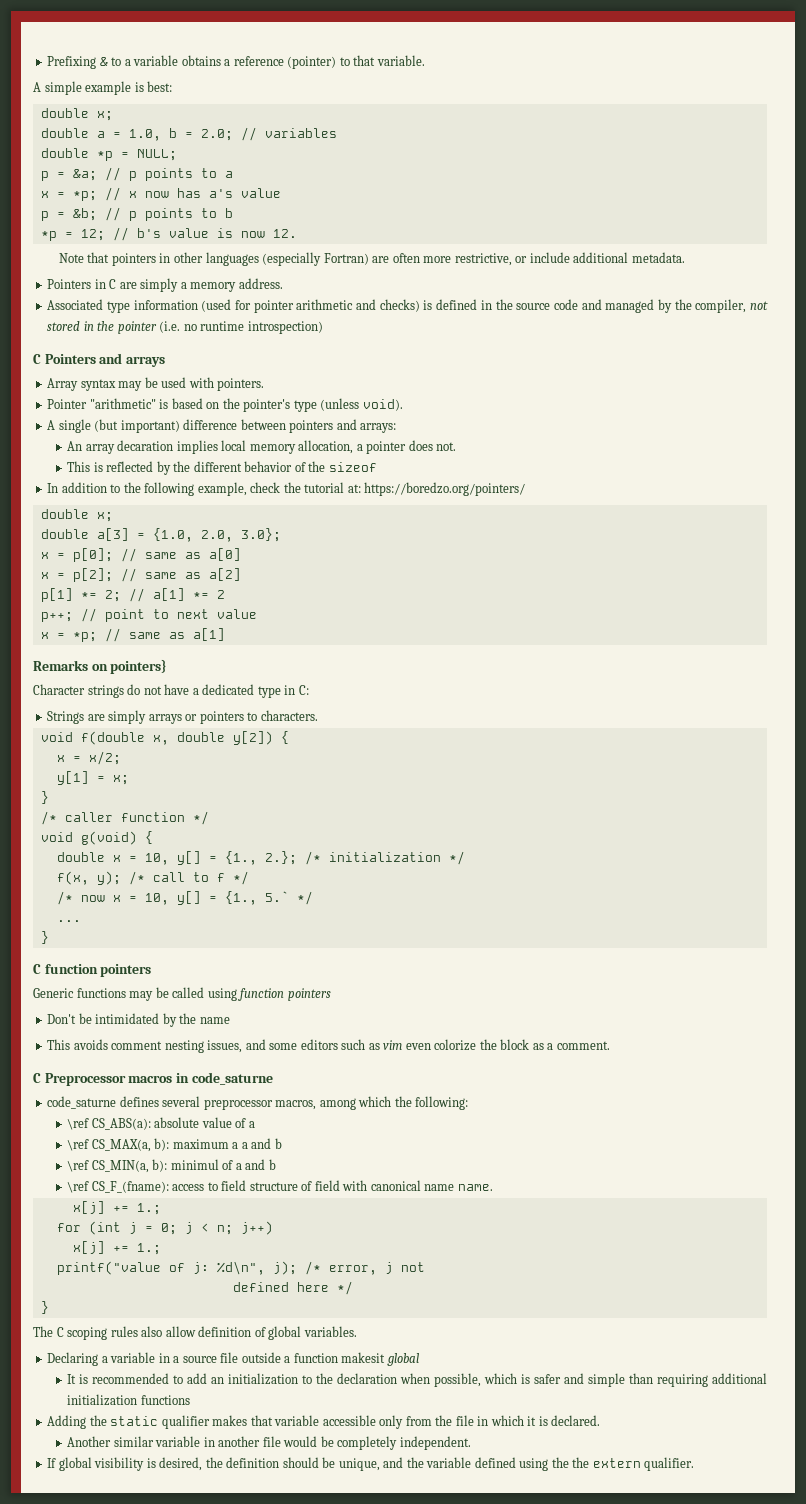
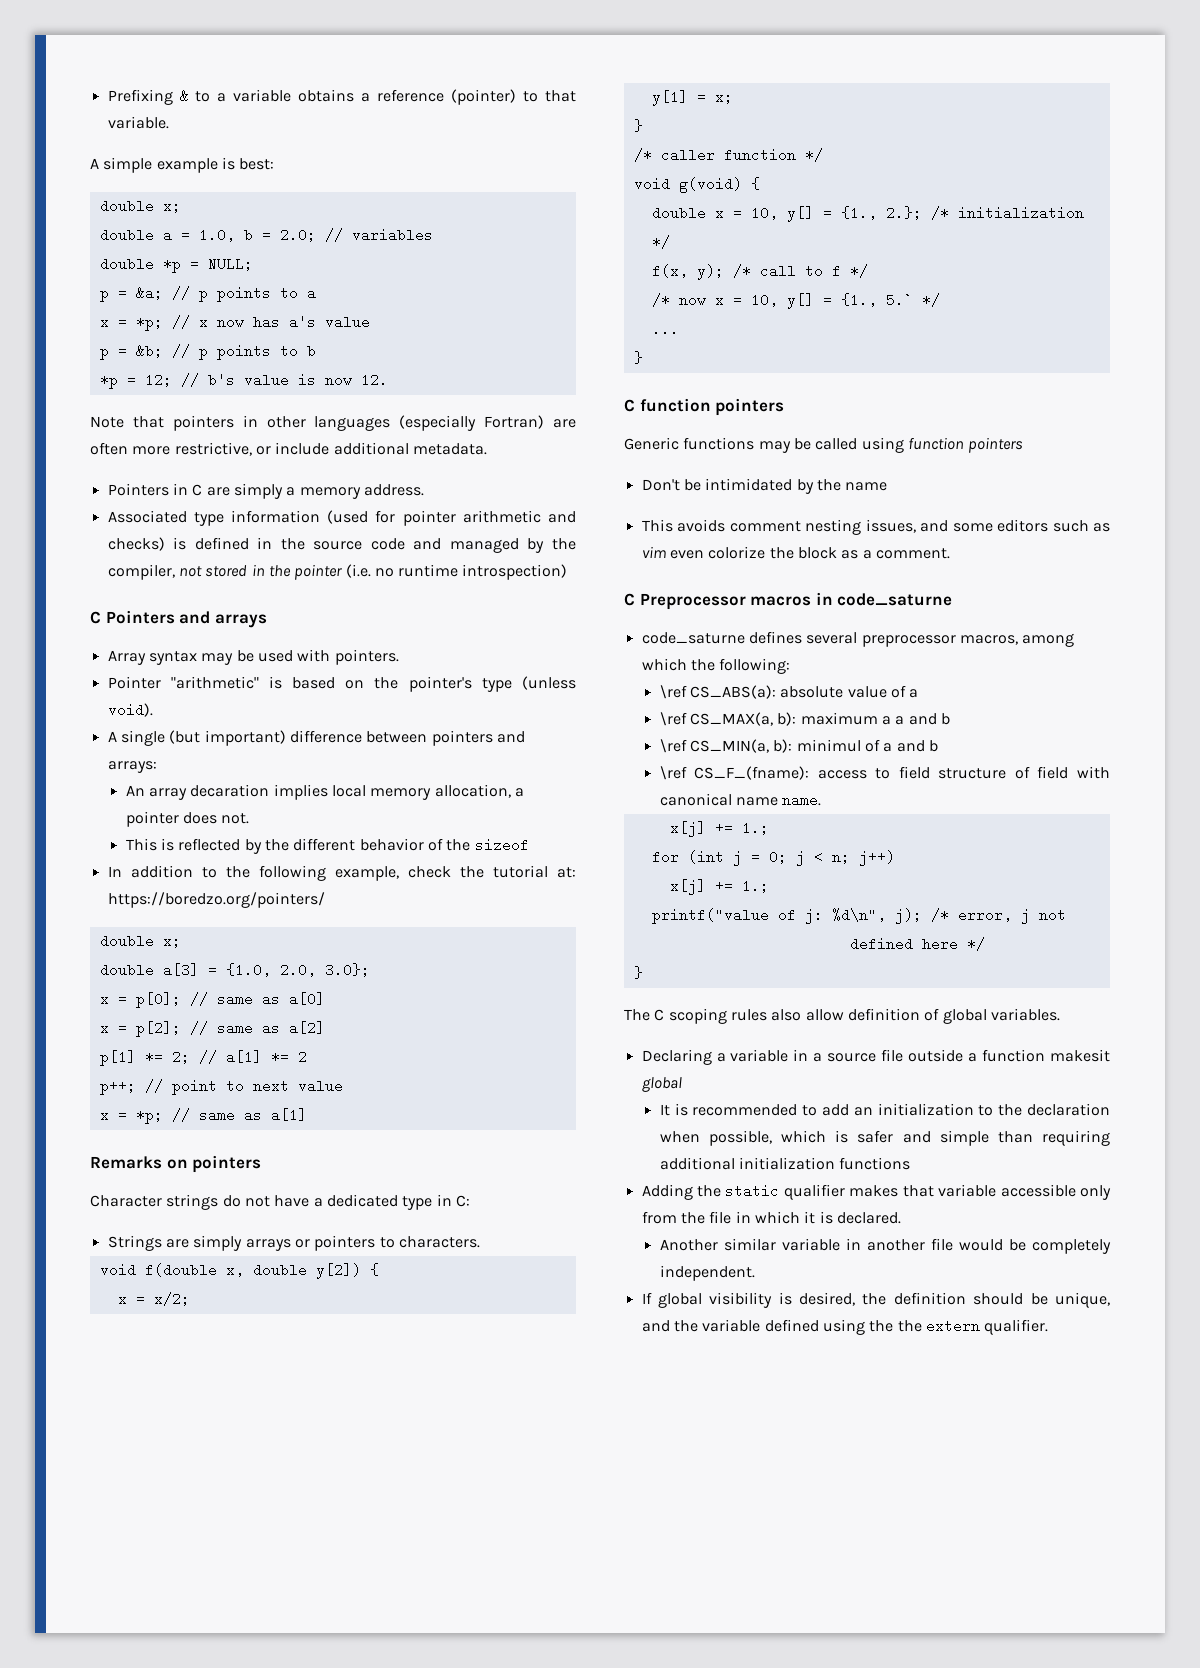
- Remarks on pointers}
+ Remarks on pointers

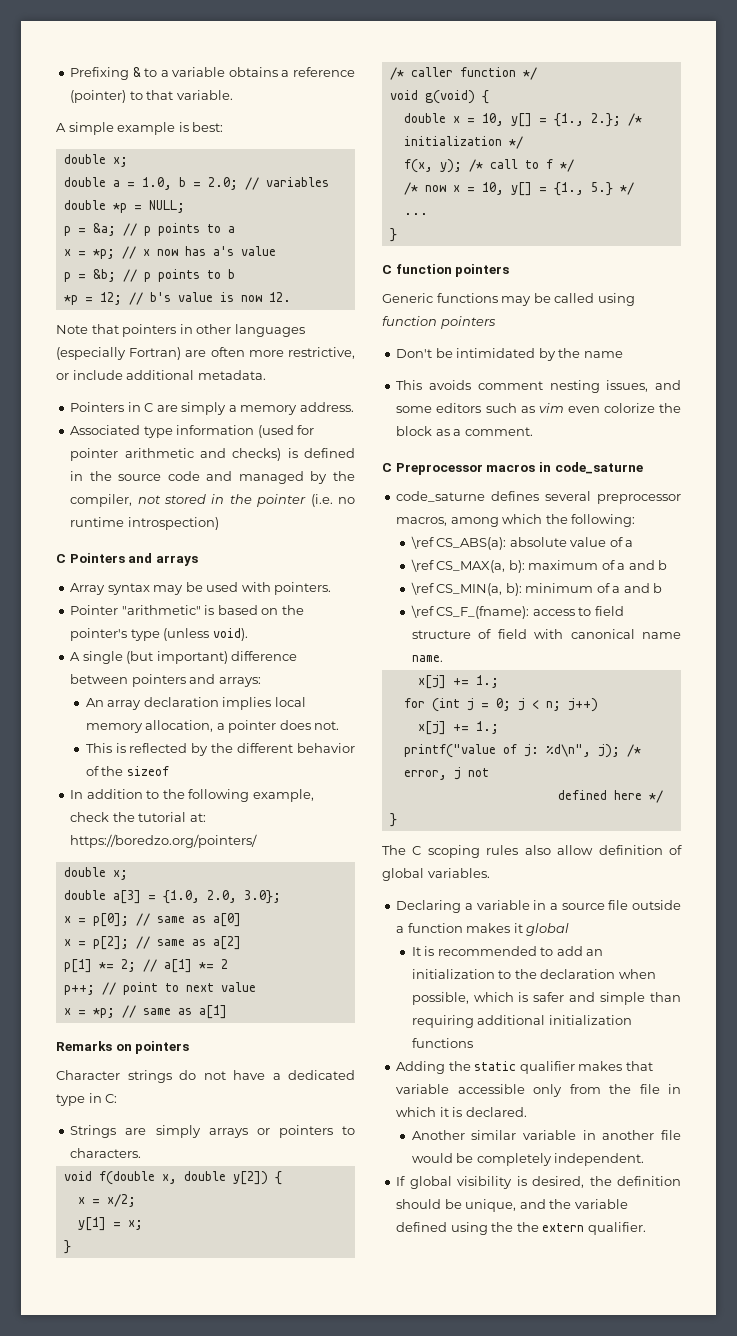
- An array decaration implies local memory allocation, a pointer does not.
+ An array declaration implies local memory allocation, a pointer does not.
- /* now x = 10, y[] = {1., 5.` */
+ /* now x = 10, y[] = {1., 5.} */
- \ref CS_MAX(a, b): maximum a a and b
+ \ref CS_MAX(a, b): maximum of a and b
- \ref CS_MIN(a, b): minimul of a and b
+ \ref CS_MIN(a, b): minimum of a and b
- Declaring a variable in a source file outside a function makesit global
+ Declaring a variable in a source file outside a function makes it global

